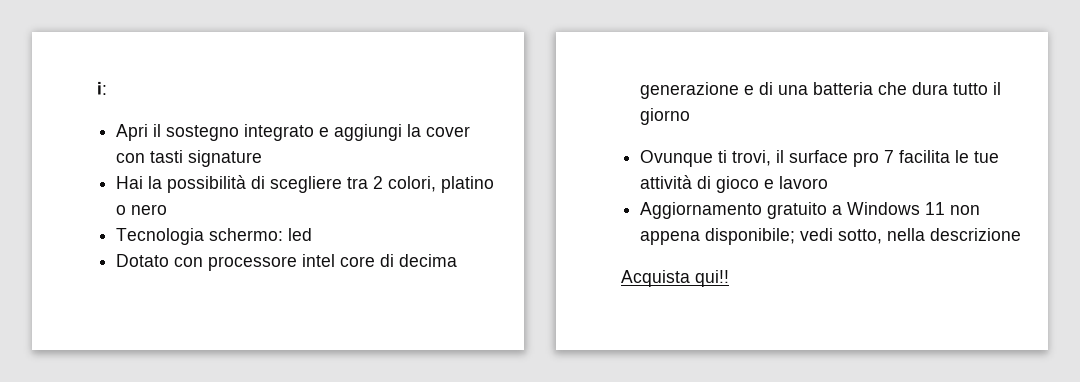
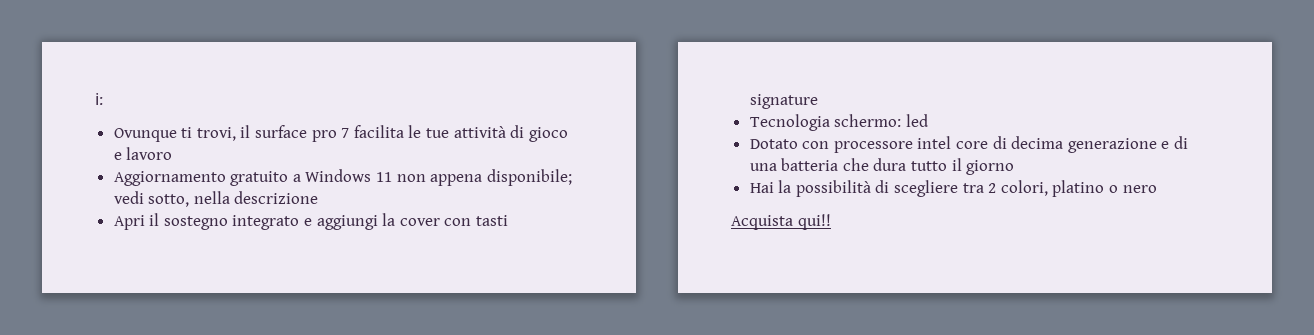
- Apri il sostegno integrato e aggiungi la cover con tasti signature
- Hai la possibilità di scegliere tra 2 colori, platino o nero
- Tecnologia schermo: led
- Dotato con processore intel core di decima generazione e di una batteria che dura tutto il giorno
+ Apri il sostegno integrato e aggiungi la cover con tasti signature
+ Tecnologia schermo: led
+ Dotato con processore intel core di decima generazione e di una batteria che dura tutto il giorno
+ Hai la possibilità di scegliere tra 2 colori, platino o nero

